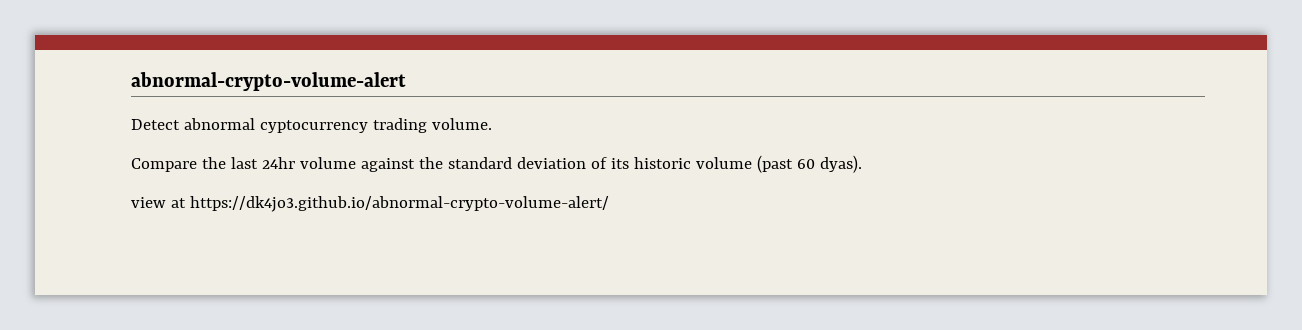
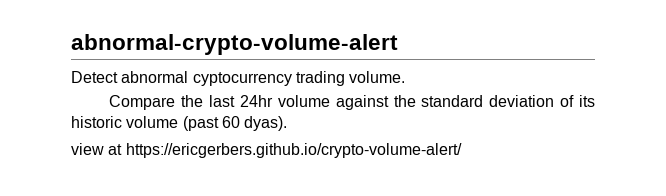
- view at https://dk4jo3.github.io/abnormal-crypto-volume-alert/
+ view at https://ericgerbers.github.io/crypto-volume-alert/

